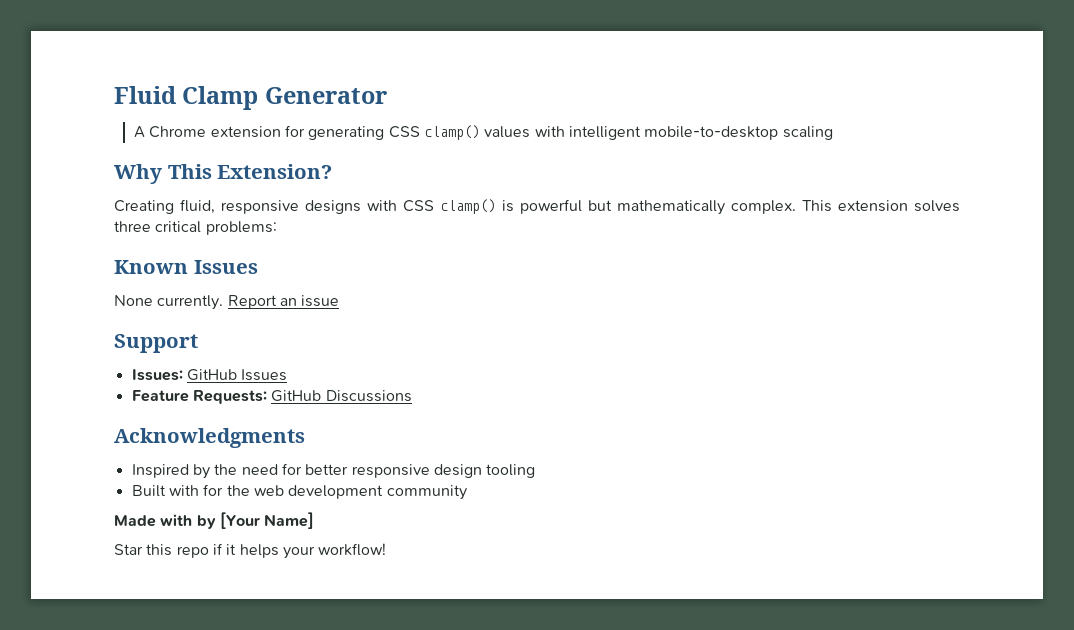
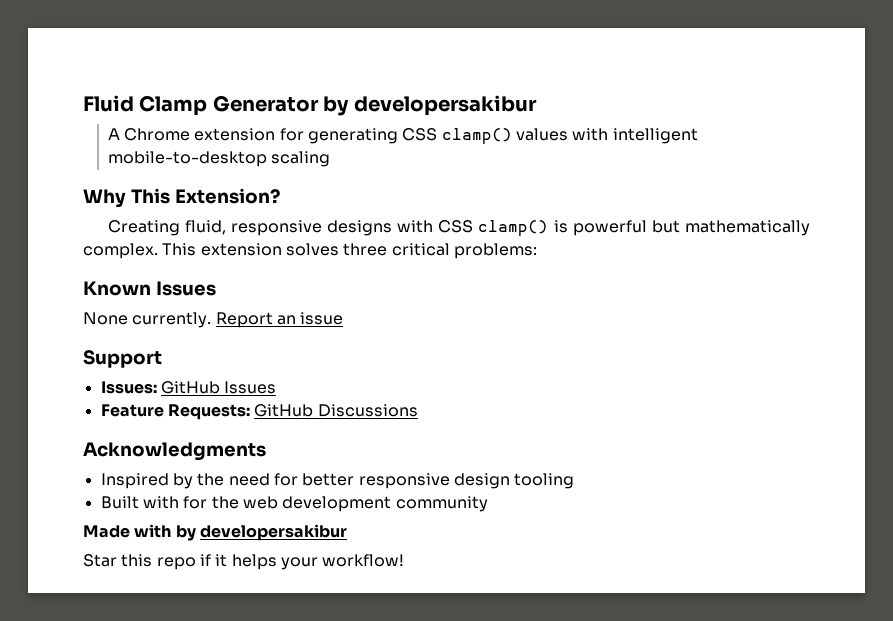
- Fluid Clamp Generator
+ Fluid Clamp Generator by developersakibur
- Made with by [Your Name]
+ Made with by developersakibur

